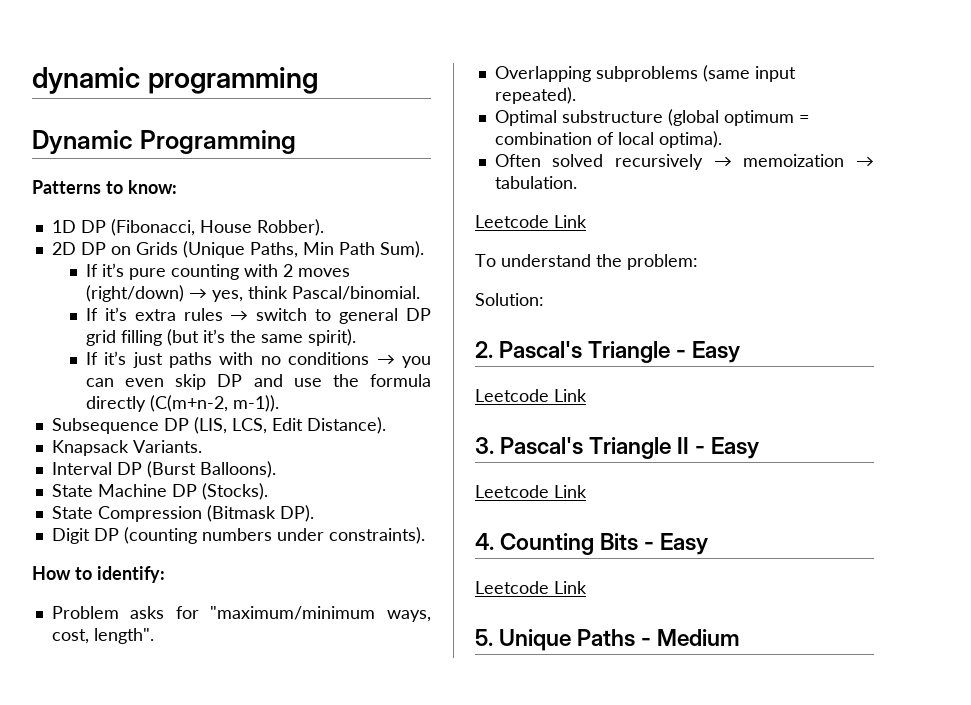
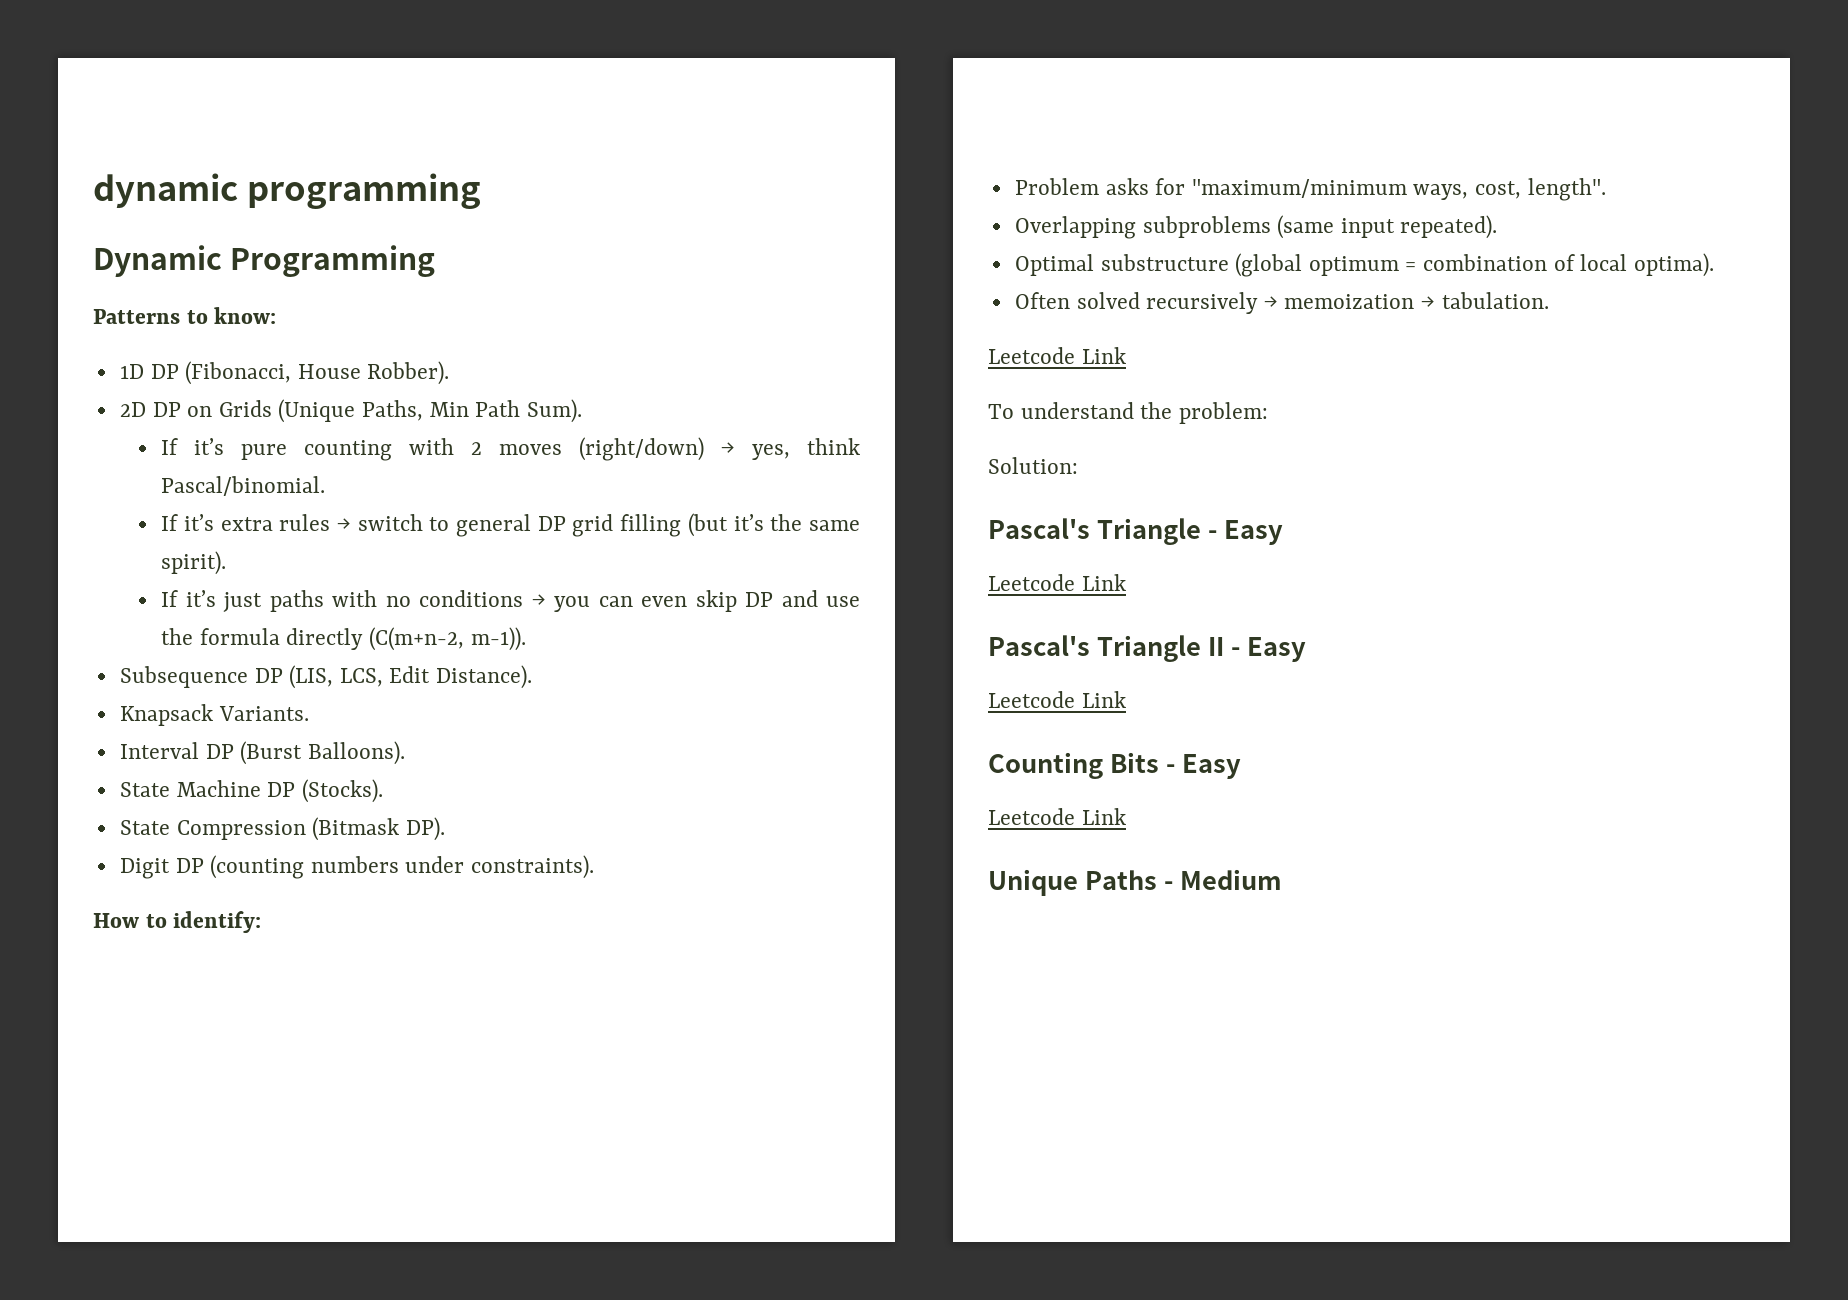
- 2. Pascal's Triangle - Easy
+ Pascal's Triangle - Easy
- 3. Pascal's Triangle II - Easy
+ Pascal's Triangle II - Easy
- 4. Counting Bits - Easy
+ Counting Bits - Easy
- 5. Unique Paths - Medium
+ Unique Paths - Medium

